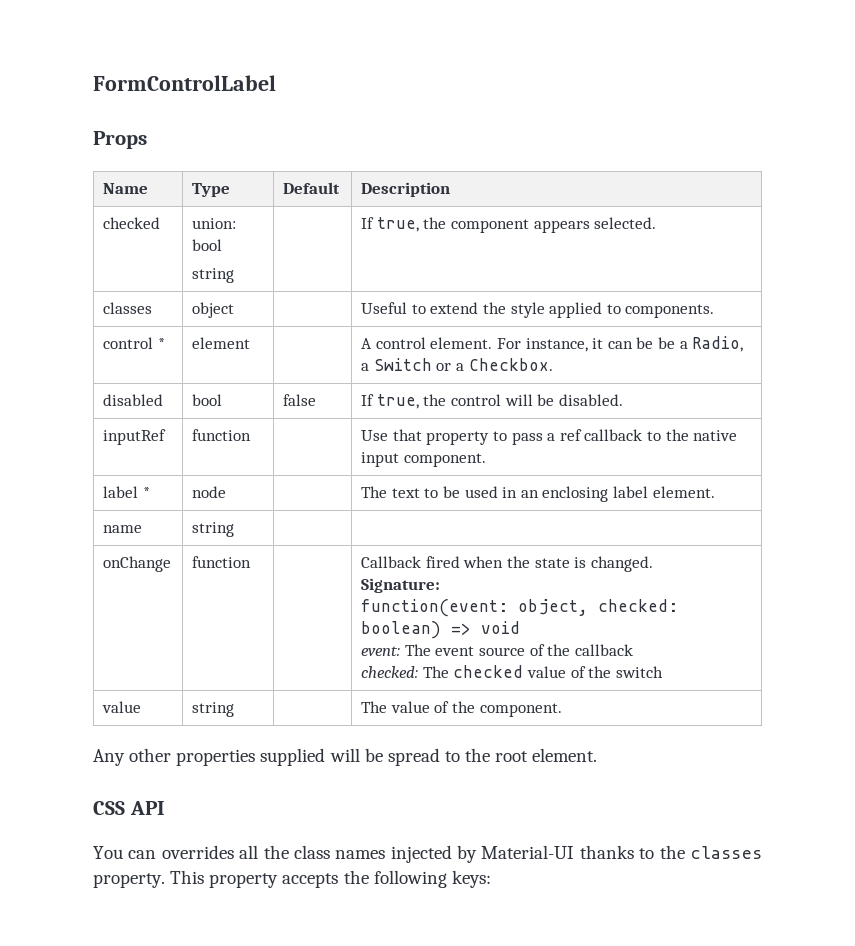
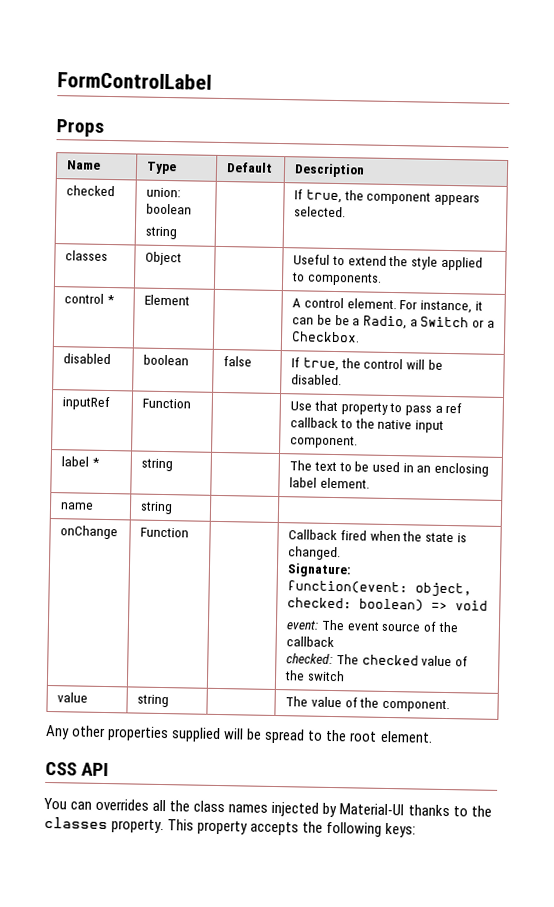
- checked | union: bool
+ checked | union: boolean
- classes | object | | Useful to extend the style applied to components.
+ classes | Object | | Useful to extend the style applied to components.
- control * | element | | A control element. For instance, it can be be a Radio, a Switch or a Checkbox.
+ control * | Element | | A control element. For instance, it can be be a Radio, a Switch or a Checkbox.
- disabled | bool | false | If true, the control will be disabled.
+ disabled | boolean | false | If true, the control will be disabled.
- inputRef | function | | Use that property to pass a ref callback to the native input component.
+ inputRef | Function | | Use that property to pass a ref callback to the native input component.
- label * | node | | The text to be used in an enclosing label element.
+ label * | string | | The text to be used in an enclosing label element.
- onChange | function | | Callback fired when the state is changed.
+ onChange | Function | | Callback fired when the state is changed.

